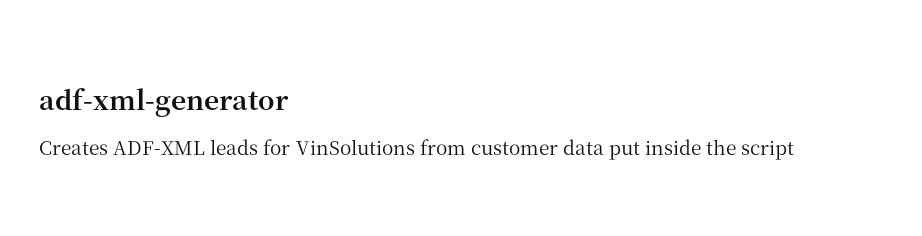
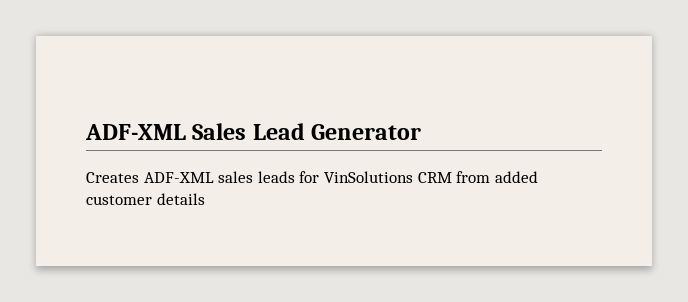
- adf-xml-generator
+ ADF-XML Sales Lead Generator
- Creates ADF-XML leads for VinSolutions from customer data put inside the script
+ Creates ADF-XML sales leads for VinSolutions CRM from added customer details

